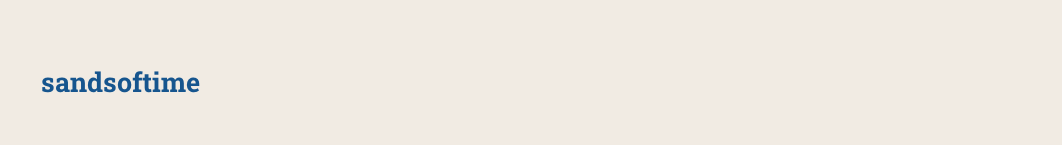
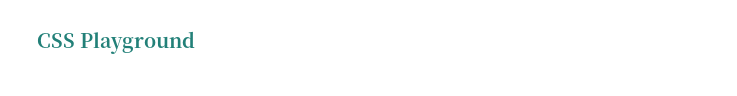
- sandsoftime
+ CSS Playground

